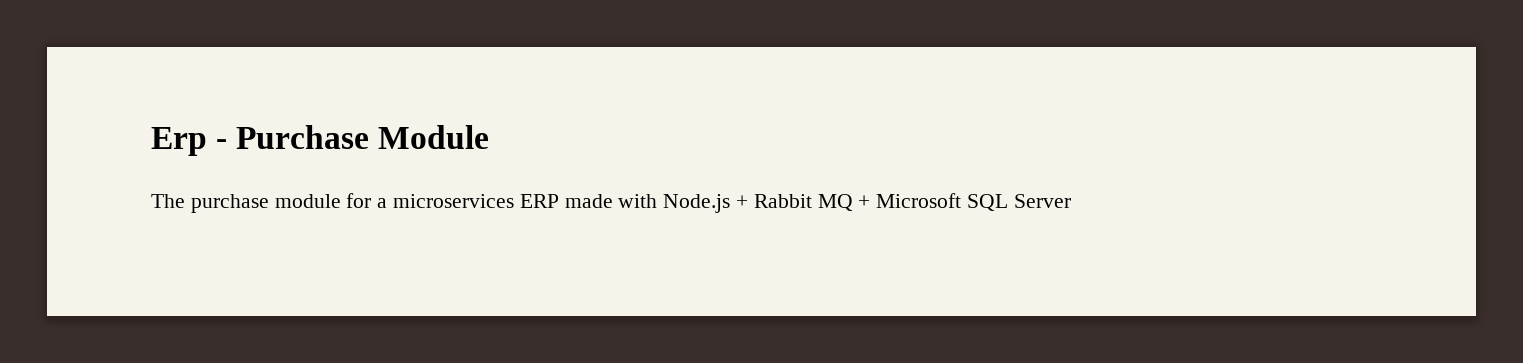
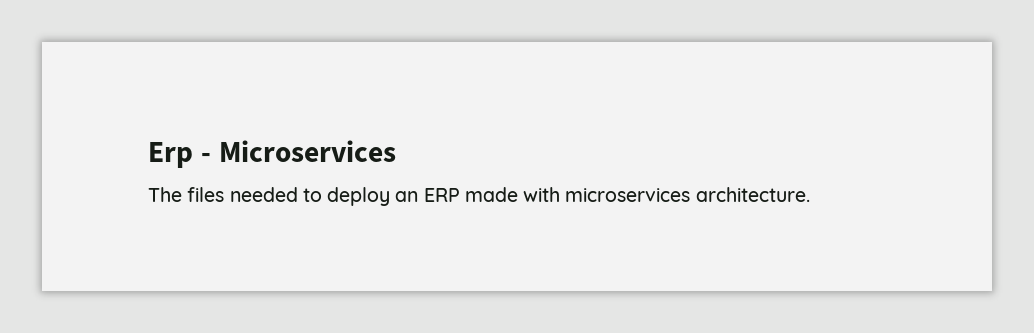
- Erp - Purchase Module
+ Erp - Microservices
- The purchase module for a microservices ERP made with Node.js + Rabbit MQ + Microsoft SQL Server
+ The files needed to deploy an ERP made with microservices architecture.

